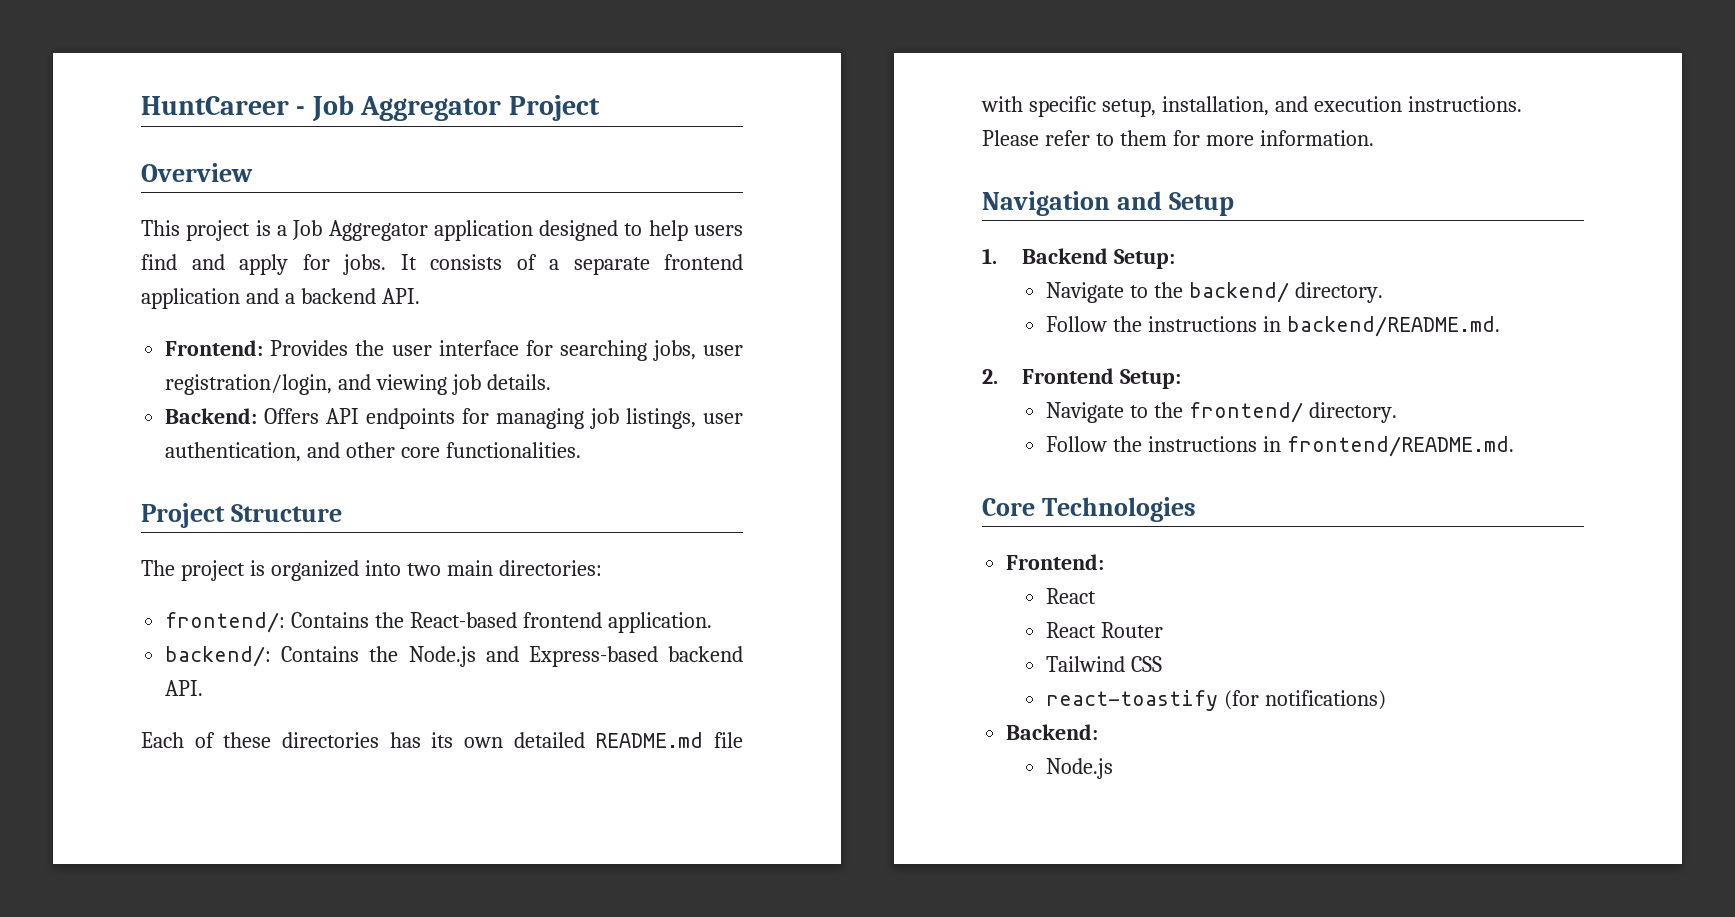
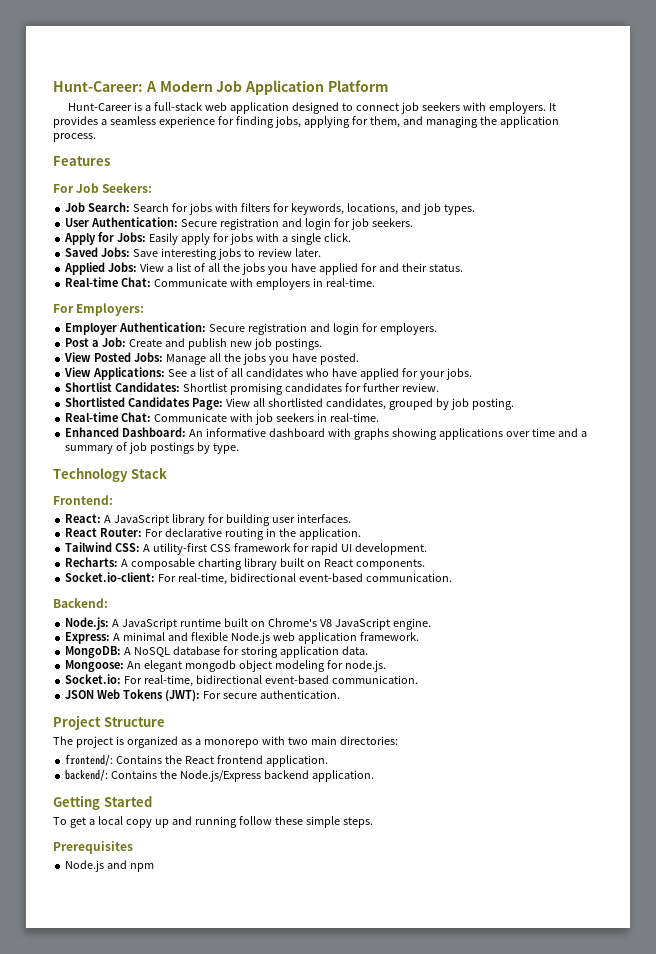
- HuntCareer - Job Aggregator Project
- Overview
- This project is a Job Aggregator application designed to help users find and apply for jobs. It consists of a separate frontend application and a backend API.
- Frontend: Provides the user interface for searching jobs, user registration/login, and viewing job details.
- Backend: Offers API endpoints for managing job listings, user authentication, and other core functionalities.
+ Hunt-Career: A Modern Job Application Platform
+ Hunt-Career is a full-stack web application designed to connect job seekers with employers. It provides a seamless experience for finding jobs, applying for them, and managing the application process.
+ Features
+ For Job Seekers:
+ Job Search: Search for jobs with filters for keywords, locations, and job types.
+ User Authentication: Secure registration and login for job seekers.
+ Apply for Jobs: Easily apply for jobs with a single click.
+ Saved Jobs: Save interesting jobs to review later.
+ Applied Jobs: View a list of all the jobs you have applied for and their status.
+ Real-time Chat: Communicate with employers in real-time.
+ For Employers:
+ Employer Authentication: Secure registration and login for employers.
+ Post a Job: Create and publish new job postings.
+ View Posted Jobs: Manage all the jobs you have posted.
+ View Applications: See a list of all candidates who have applied for your jobs.
+ Shortlist Candidates: Shortlist promising candidates for further review.
+ Shortlisted Candidates Page: View all shortlisted candidates, grouped by job posting.
+ Real-time Chat: Communicate with job seekers in real-time.
+ Enhanced Dashboard: An informative dashboard with graphs showing applications over time and a summary of job postings by type.
+ Technology Stack
+ Frontend:
+ React: A JavaScript library for building user interfaces.
+ React Router: For declarative routing in the application.
+ Tailwind CSS: A utility-first CSS framework for rapid UI development.
+ Recharts: A composable charting library built on React components.
+ Socket.io-client: For real-time, bidirectional event-based communication.
+ Backend:
+ Node.js: A JavaScript runtime built on Chrome's V8 JavaScript engine.
+ Express: A minimal and flexible Node.js web application framework.
+ MongoDB: A NoSQL database for storing application data.
+ Mongoose: An elegant mongodb object modeling for node.js.
+ Socket.io: For real-time, bidirectional event-based communication.
+ JSON Web Tokens (JWT): For secure authentication.
- The project is organized into two main directories:
+ The project is organized as a monorepo with two main directories:
- frontend/: Contains the React-based frontend application.
+ frontend/: Contains the React frontend application.
- backend/: Contains the Node.js and Express-based backend API.
- Each of these directories has its own detailed README.md file with specific setup, installation, and execution instructions. Please refer to them for more information.
- Navigation and Setup
- 1. Backend Setup:
- Navigate to the backend/ directory.
- Follow the instructions in backend/README.md.
- 2. Frontend Setup:
- Navigate to the frontend/ directory.
- Follow the instructions in frontend/README.md.
- Core Technologies
- Frontend:
- React
- React Router
- Tailwind CSS
- react-toastify (for notifications)
- Backend:
- Node.js
+ backend/: Contains the Node.js/Express backend application.
+ Getting Started
+ To get a local copy up and running follow these simple steps.
+ Prerequisites
+ Node.js and npm

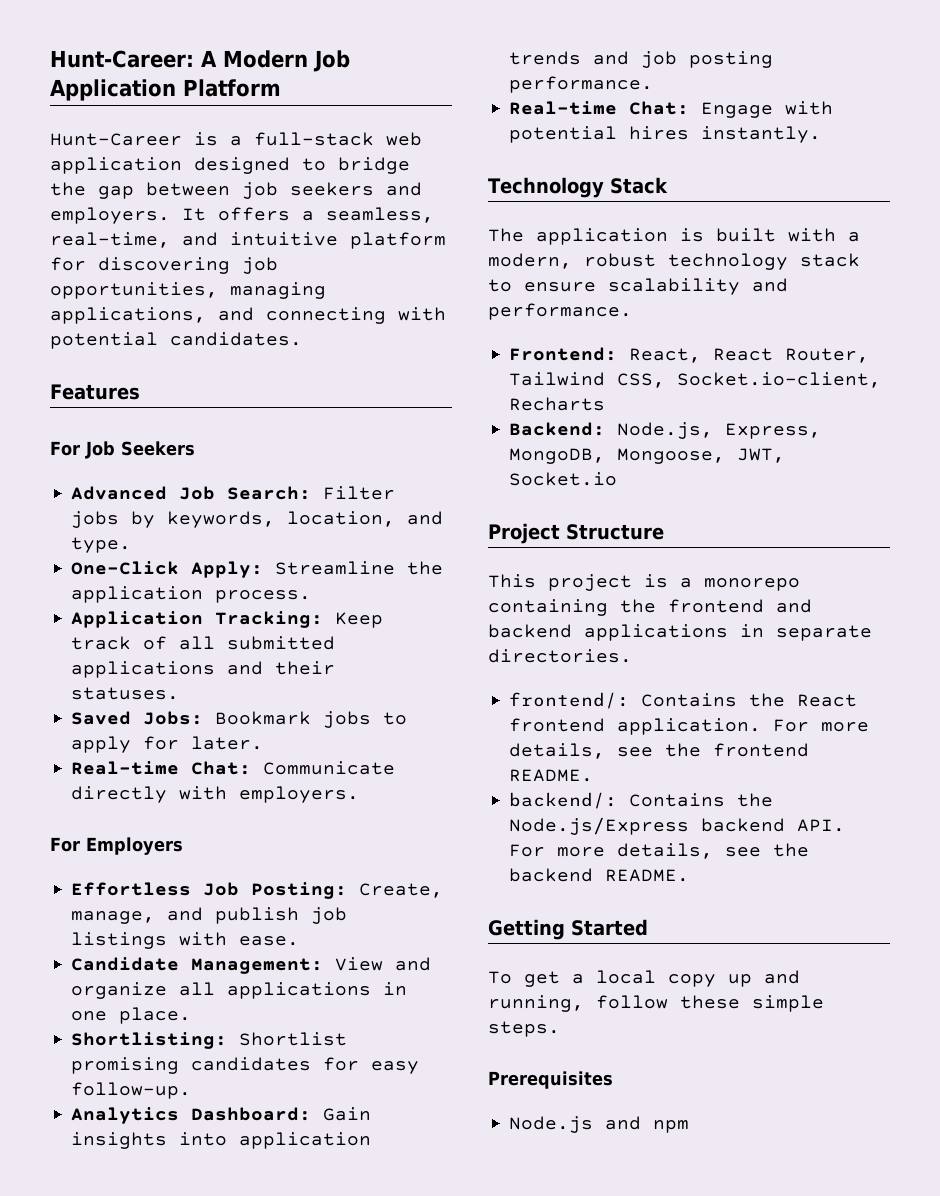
- Hunt-Career is a full-stack web application designed to connect job seekers with employers.
+ Hunt-Career is a full-stack web application designed to bridge the gap between job seekers and employers.
- It provides a seamless experience for finding jobs, applying for them, and managing the application process.
+ It offers a seamless, real-time, and intuitive platform for discovering job opportunities, managing applications, and connecting with potential candidates.
  Features
- For Job Seekers:
- Job Search: Search for jobs with filters for keywords, locations, and job types.
- User Authentication: Secure registration and login for job seekers.
- Apply for Jobs: Easily apply for jobs with a single click.
- Saved Jobs: Save interesting jobs to review later.
- Applied Jobs: View a list of all the jobs you have applied for and their status.
- Real-time Chat: Communicate with employers in real-time.
- For Employers:
- Employer Authentication: Secure registration and login for employers.
- Post a Job: Create and publish new job postings.
- View Posted Jobs: Manage all the jobs you have posted.
- View Applications: See a list of all candidates who have applied for your jobs.
- Shortlist Candidates: Shortlist promising candidates for further review.
- Shortlisted Candidates Page: View all shortlisted candidates, grouped by job posting.
- Real-time Chat: Communicate with job seekers in real-time.
- Enhanced Dashboard: An informative dashboard with graphs showing applications over time and a summary of job postings by type.
+ For Job Seekers
+ Advanced Job Search: Filter jobs by keywords, location, and type.
+ One-Click Apply: Streamline the application process.
+ Application Tracking: Keep track of all submitted applications and their statuses.
+ Saved Jobs: Bookmark jobs to apply for later.
+ Real-time Chat: Communicate directly with employers.
+ For Employers
+ Effortless Job Posting: Create, manage, and publish job listings with ease.
+ Candidate Management: View and organize all applications in one place.
+ Shortlisting: Shortlist promising candidates for easy follow-up.
+ Analytics Dashboard: Gain insights into application trends and job posting performance.
+ Real-time Chat: Engage with potential hires instantly.
  Technology Stack
- Frontend:
- React: A JavaScript library for building user interfaces.
- React Router: For declarative routing in the application.
- Tailwind CSS: A utility-first CSS framework for rapid UI development.
- Recharts: A composable charting library built on React components.
- Socket.io-client: For real-time, bidirectional event-based communication.
- Backend:
- Node.js: A JavaScript runtime built on Chrome's V8 JavaScript engine.
- Express: A minimal and flexible Node.js web application framework.
- MongoDB: A NoSQL database for storing application data.
- Mongoose: An elegant mongodb object modeling for node.js.
- Socket.io: For real-time, bidirectional event-based communication.
- JSON Web Tokens (JWT): For secure authentication.
+ The application is built with a modern, robust technology stack to ensure scalability and performance.
+ Frontend: React, React Router, Tailwind CSS, Socket.io-client, Recharts
+ Backend: Node.js, Express, MongoDB, Mongoose, JWT, Socket.io
- The project is organized as a monorepo with two main directories:
+ This project is a monorepo containing the frontend and backend applications in separate directories.
+ For more details, see the frontend README.
- backend/: Contains the Node.js/Express backend application.
+ backend/: Contains the Node.js/Express backend API. For more details, see the backend README.
- To get a local copy up and running follow these simple steps.
+ To get a local copy up and running, follow these simple steps.

